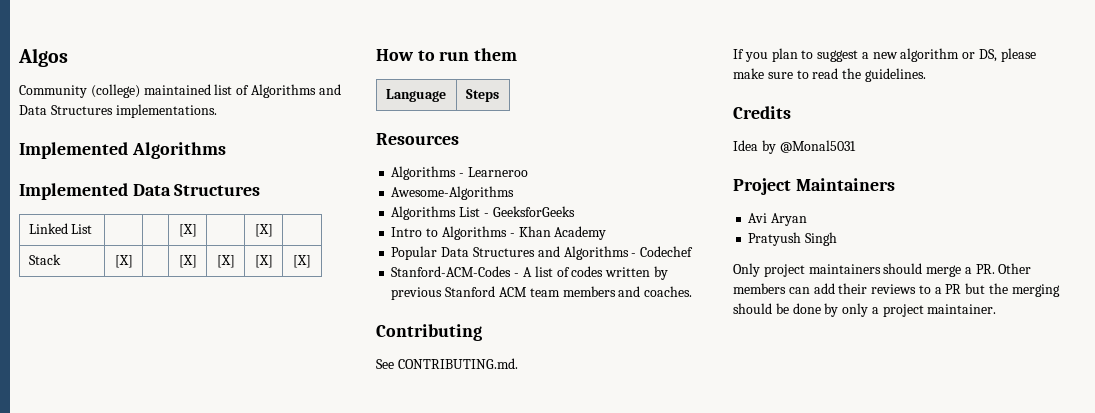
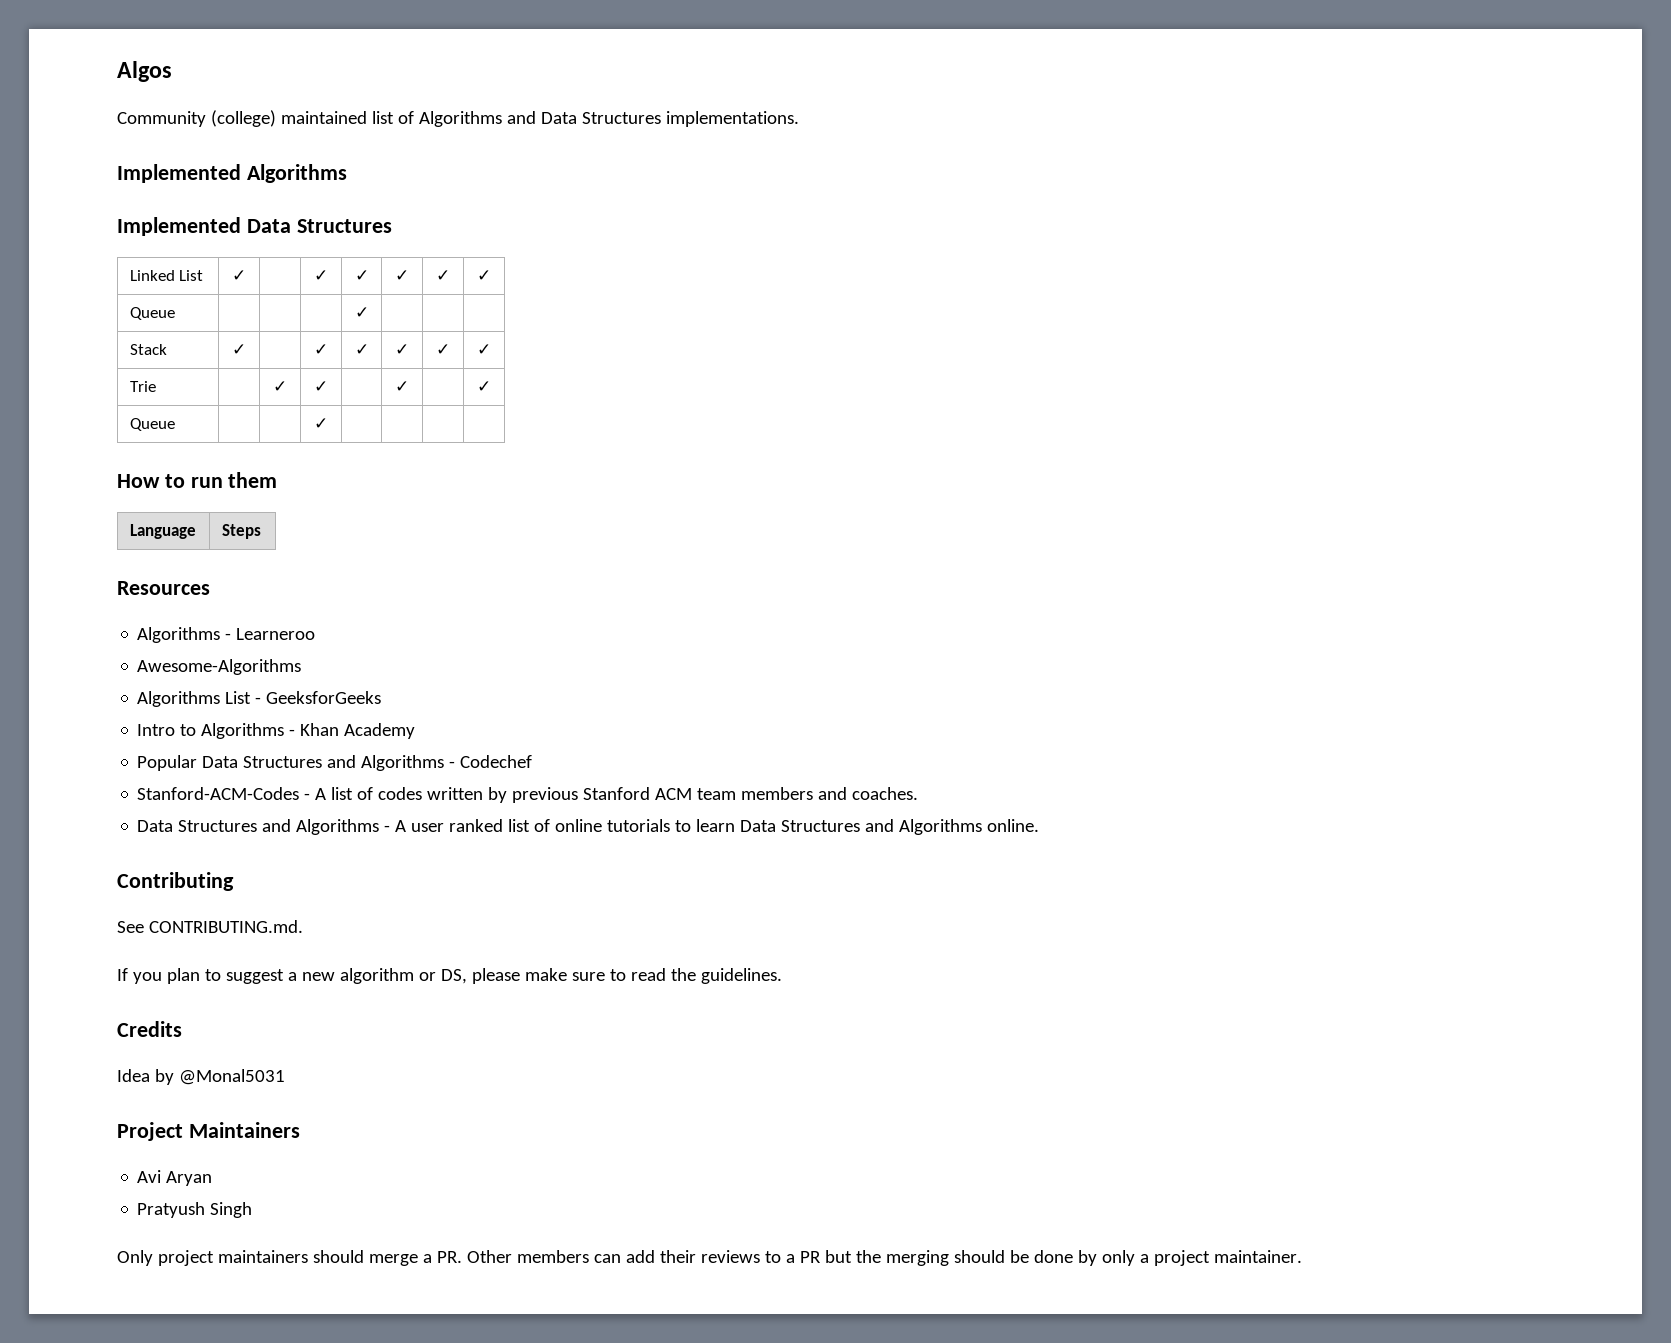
- Linked List | | | [X] | | [X] |
- Stack | [X] | | [X] | [X] | [X] | [X]
+ Linked List | ✓ | | ✓ | ✓ | ✓ | ✓ | ✓
+ Queue | | | | ✓ | | |
+ Stack | ✓ | | ✓ | ✓ | ✓ | ✓ | ✓
+ Trie | | ✓ | ✓ | | ✓ | | ✓
+ Queue | | | ✓ | | | |
+ Data Structures and Algorithms - A user ranked list of online tutorials to learn Data Structures and Algorithms online.

